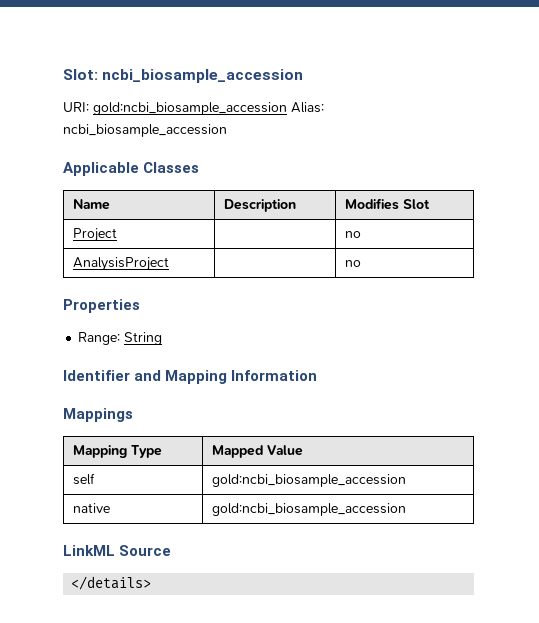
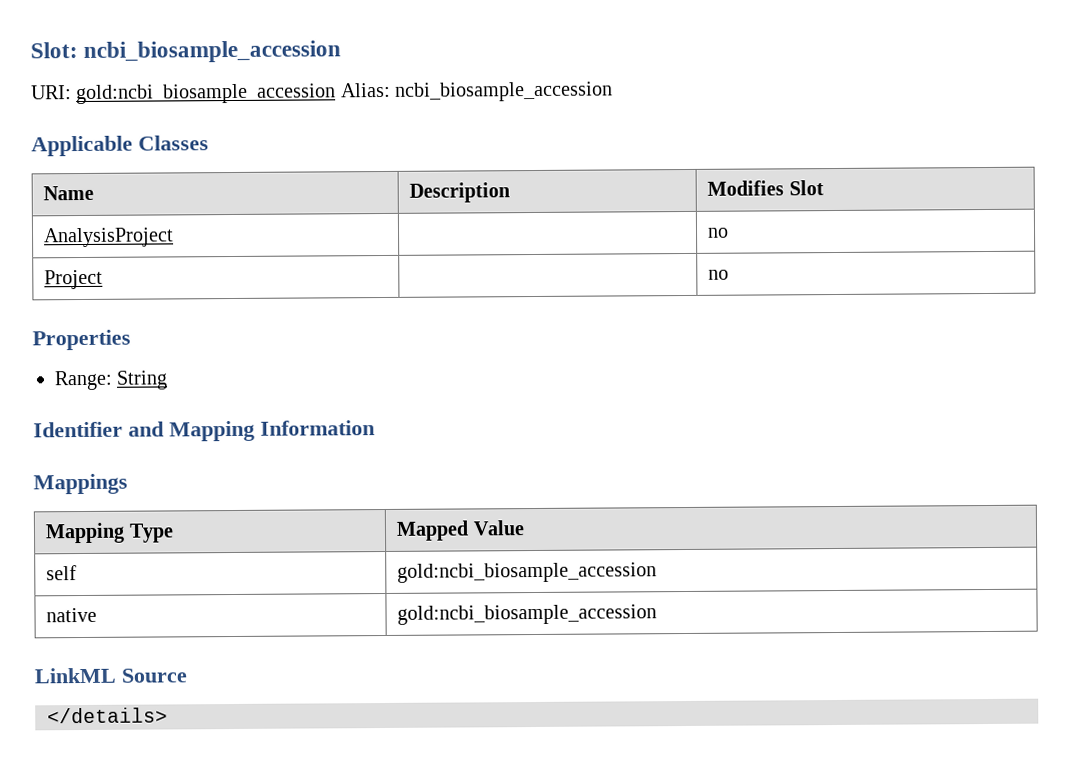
+ AnalysisProject | | no
  Project | | no
- AnalysisProject | | no

